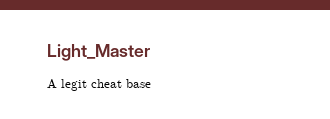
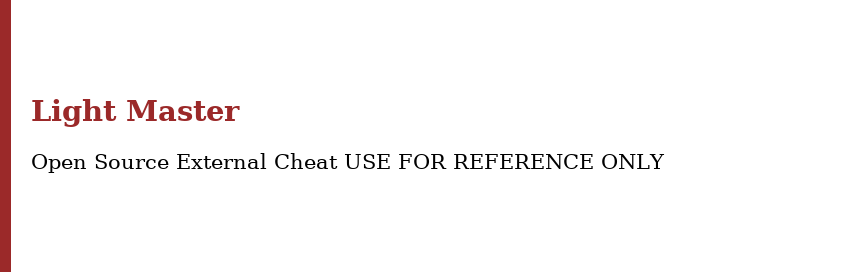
- Light_Master
- A legit cheat base
+ Light Master
+ Open Source External Cheat USE FOR REFERENCE ONLY

